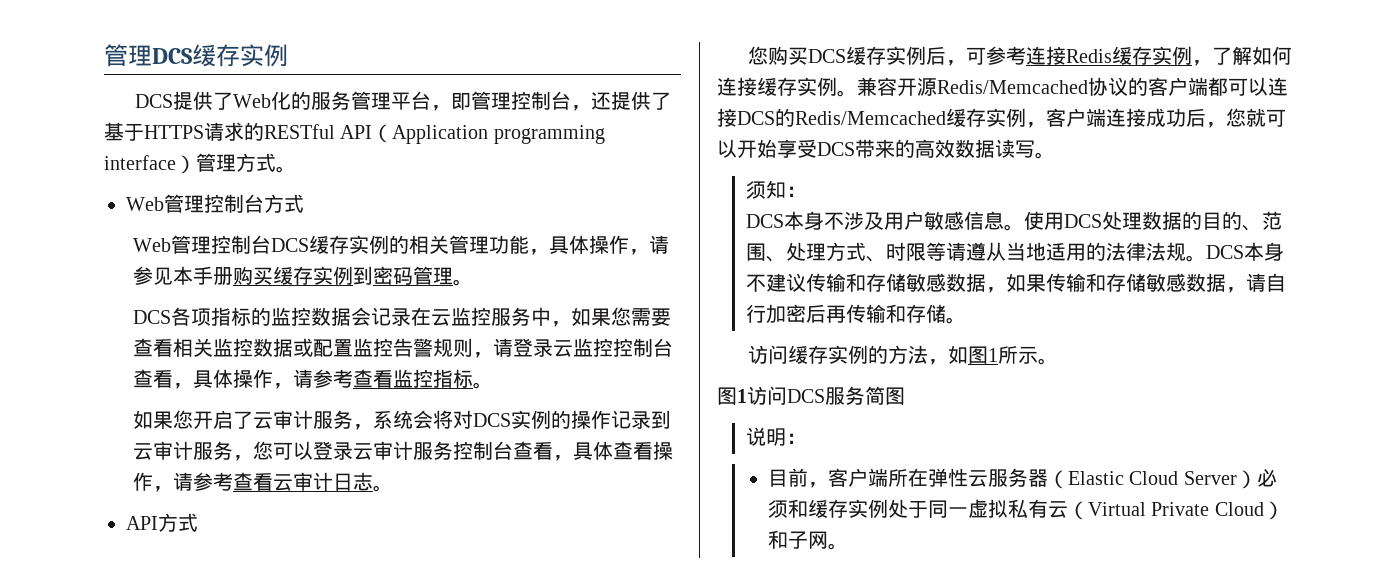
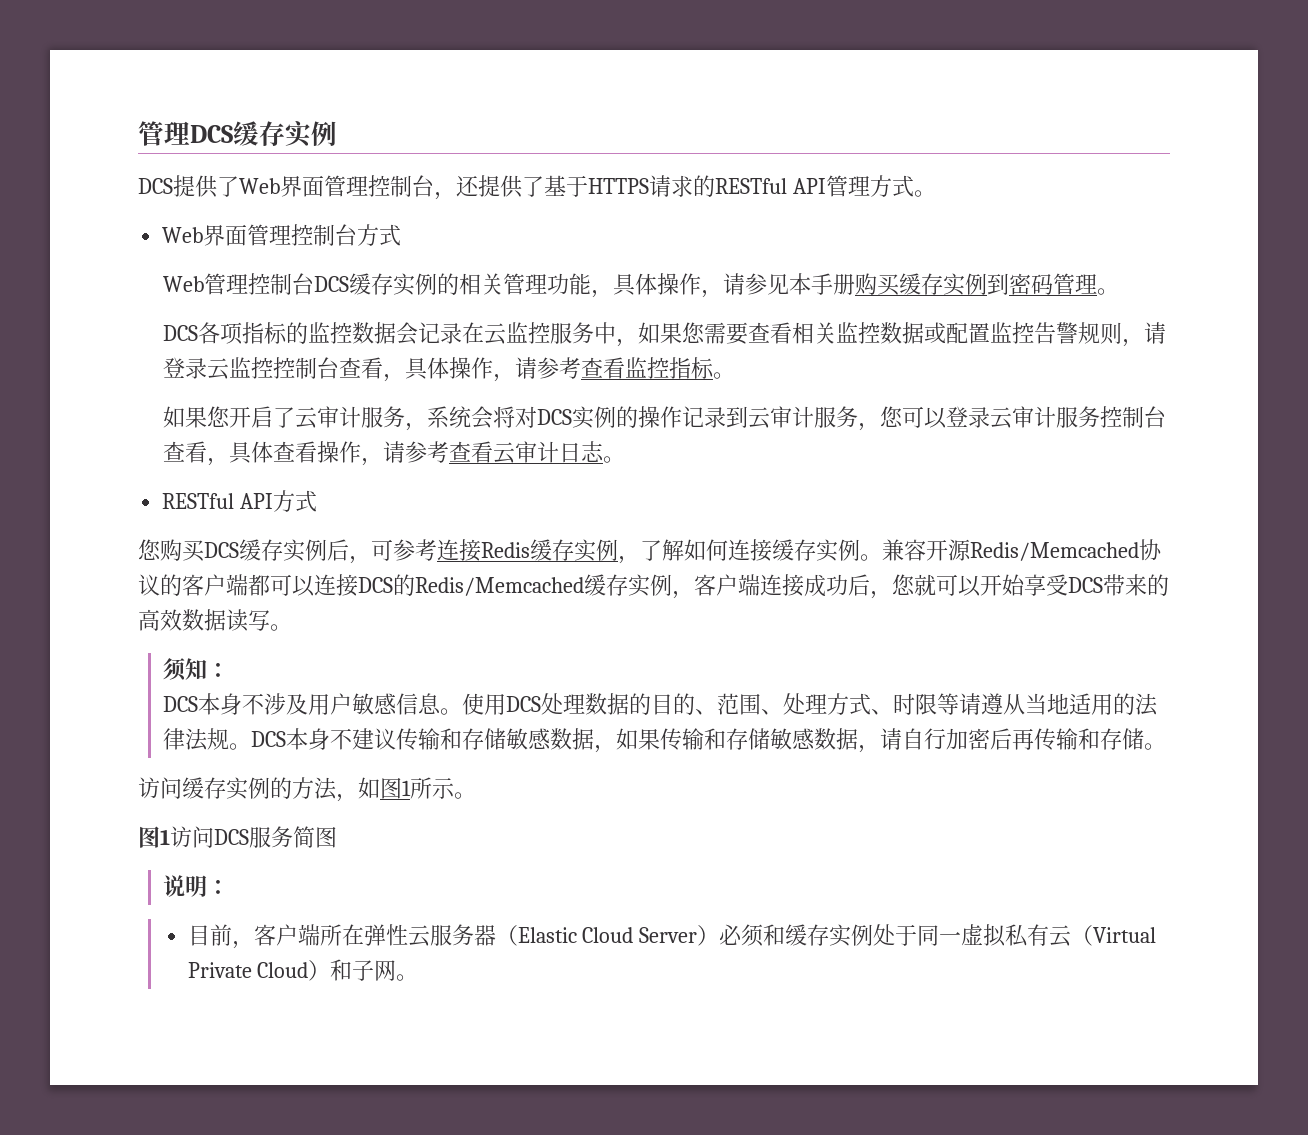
- DCS提供了Web化的服务管理平台，即管理控制台，还提供了基于HTTPS请求的RESTful API（Application programming interface）管理方式。
+ DCS提供了Web界面管理控制台，还提供了基于HTTPS请求的RESTful API管理方式。
- Web管理控制台方式
+ Web界面管理控制台方式
- API方式
+ RESTful API方式

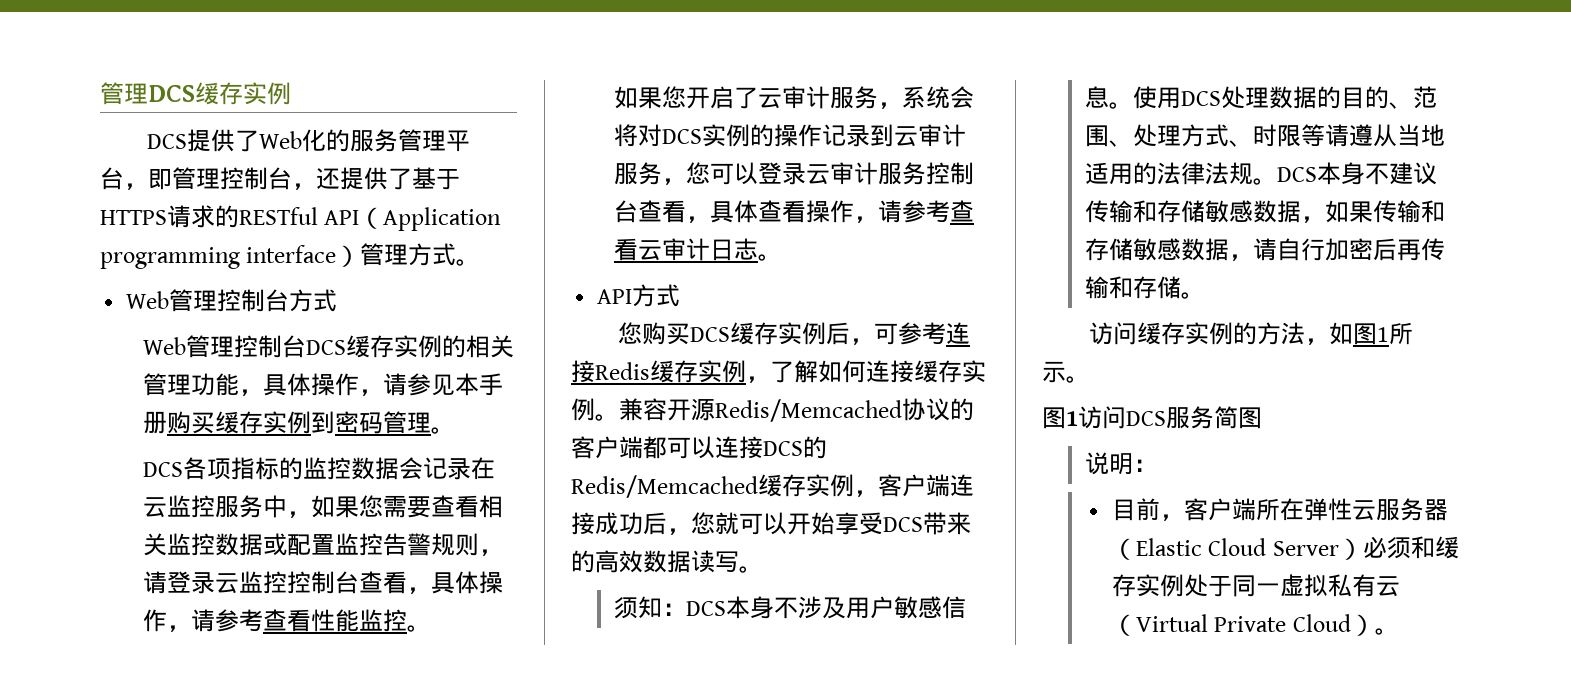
- DCS提供了Web界面管理控制台，还提供了基于HTTPS请求的RESTful API管理方式。
+ DCS提供了Web化的服务管理平台，即管理控制台，还提供了基于HTTPS请求的RESTful API（Application programming interface）管理方式。
- Web界面管理控制台方式
+ Web管理控制台方式
- DCS各项指标的监控数据会记录在云监控服务中，如果您需要查看相关监控数据或配置监控告警规则，请登录云监控控制台查看，具体操作，请参考查看监控指标。
+ DCS各项指标的监控数据会记录在云监控服务中，如果您需要查看相关监控数据或配置监控告警规则，请登录云监控控制台查看，具体操作，请参考查看性能监控。
- RESTful API方式
+ API方式
- 须知：
- DCS本身不涉及用户敏感信息。
+ 须知：DCS本身不涉及用户敏感信息。
- 目前，客户端所在弹性云服务器（Elastic Cloud Server）必须和缓存实例处于同一虚拟私有云（Virtual Private Cloud）和子网。
+ 目前，客户端所在弹性云服务器（Elastic Cloud Server）必须和缓存实例处于同一虚拟私有云（Virtual Private Cloud）。

